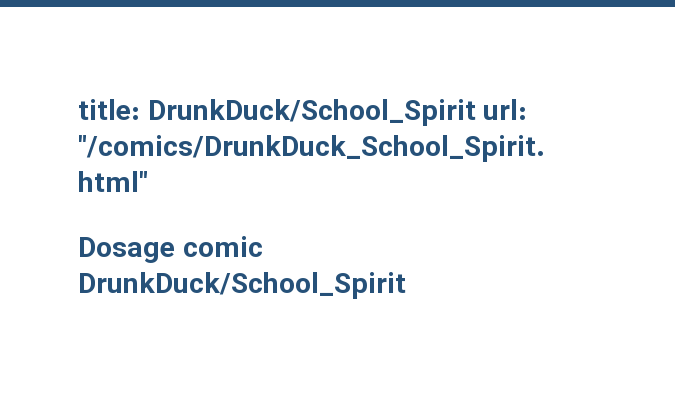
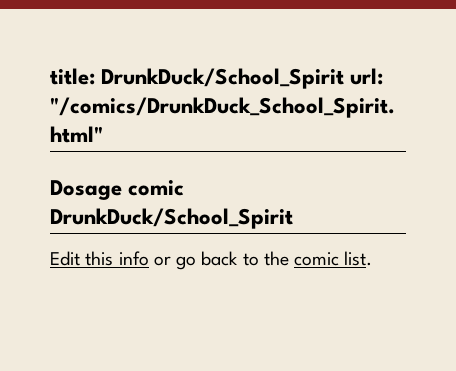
+ Edit this info or go back to the comic list.

